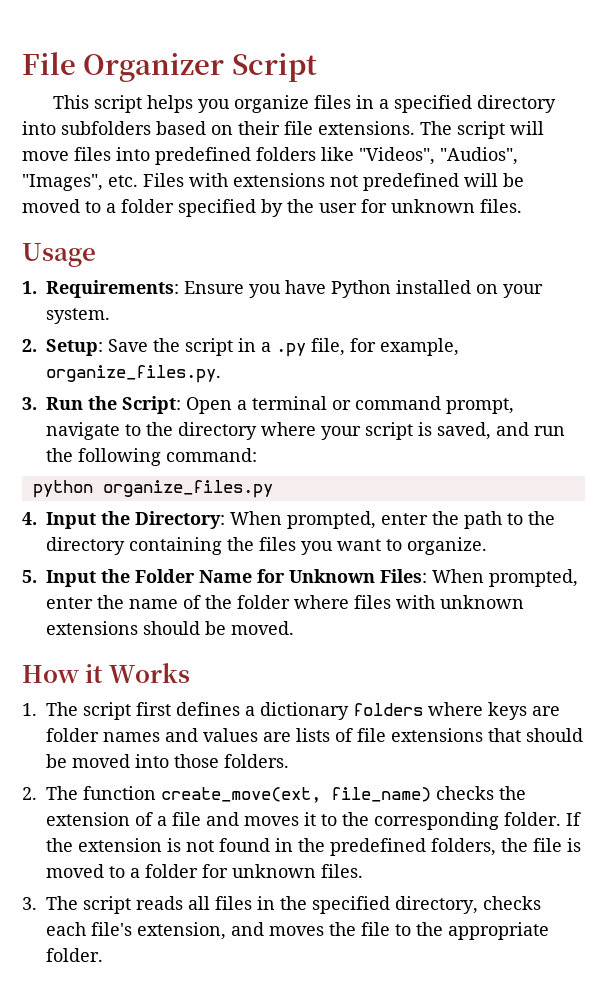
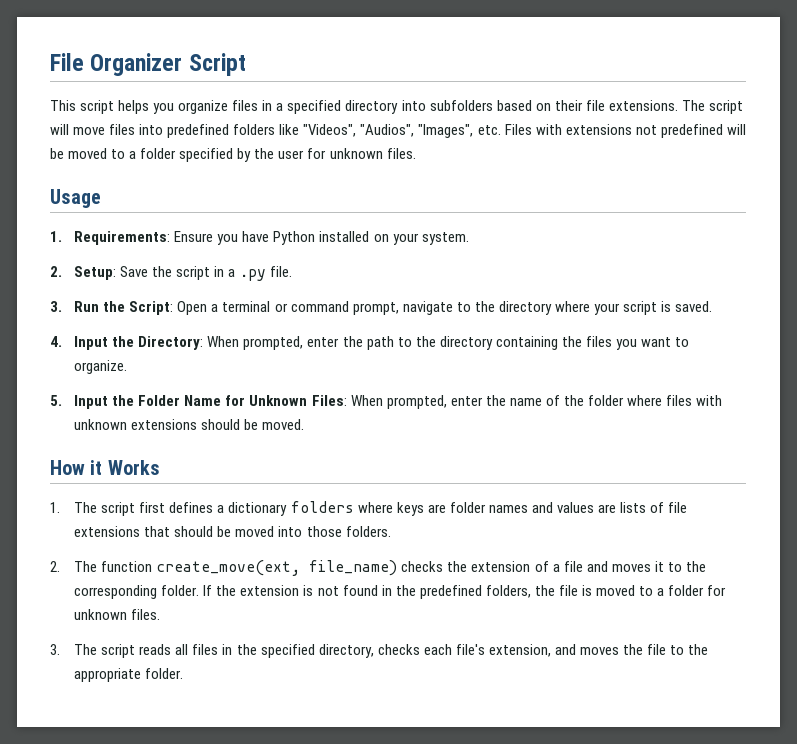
- 2. Setup: Save the script in a .py file, for example, organize_files.py.
+ 2. Setup: Save the script in a .py file.
- 3. Run the Script: Open a terminal or command prompt, navigate to the directory where your script is saved, and run the following command:
- python organize_files.py
+ 3. Run the Script: Open a terminal or command prompt, navigate to the directory where your script is saved.

